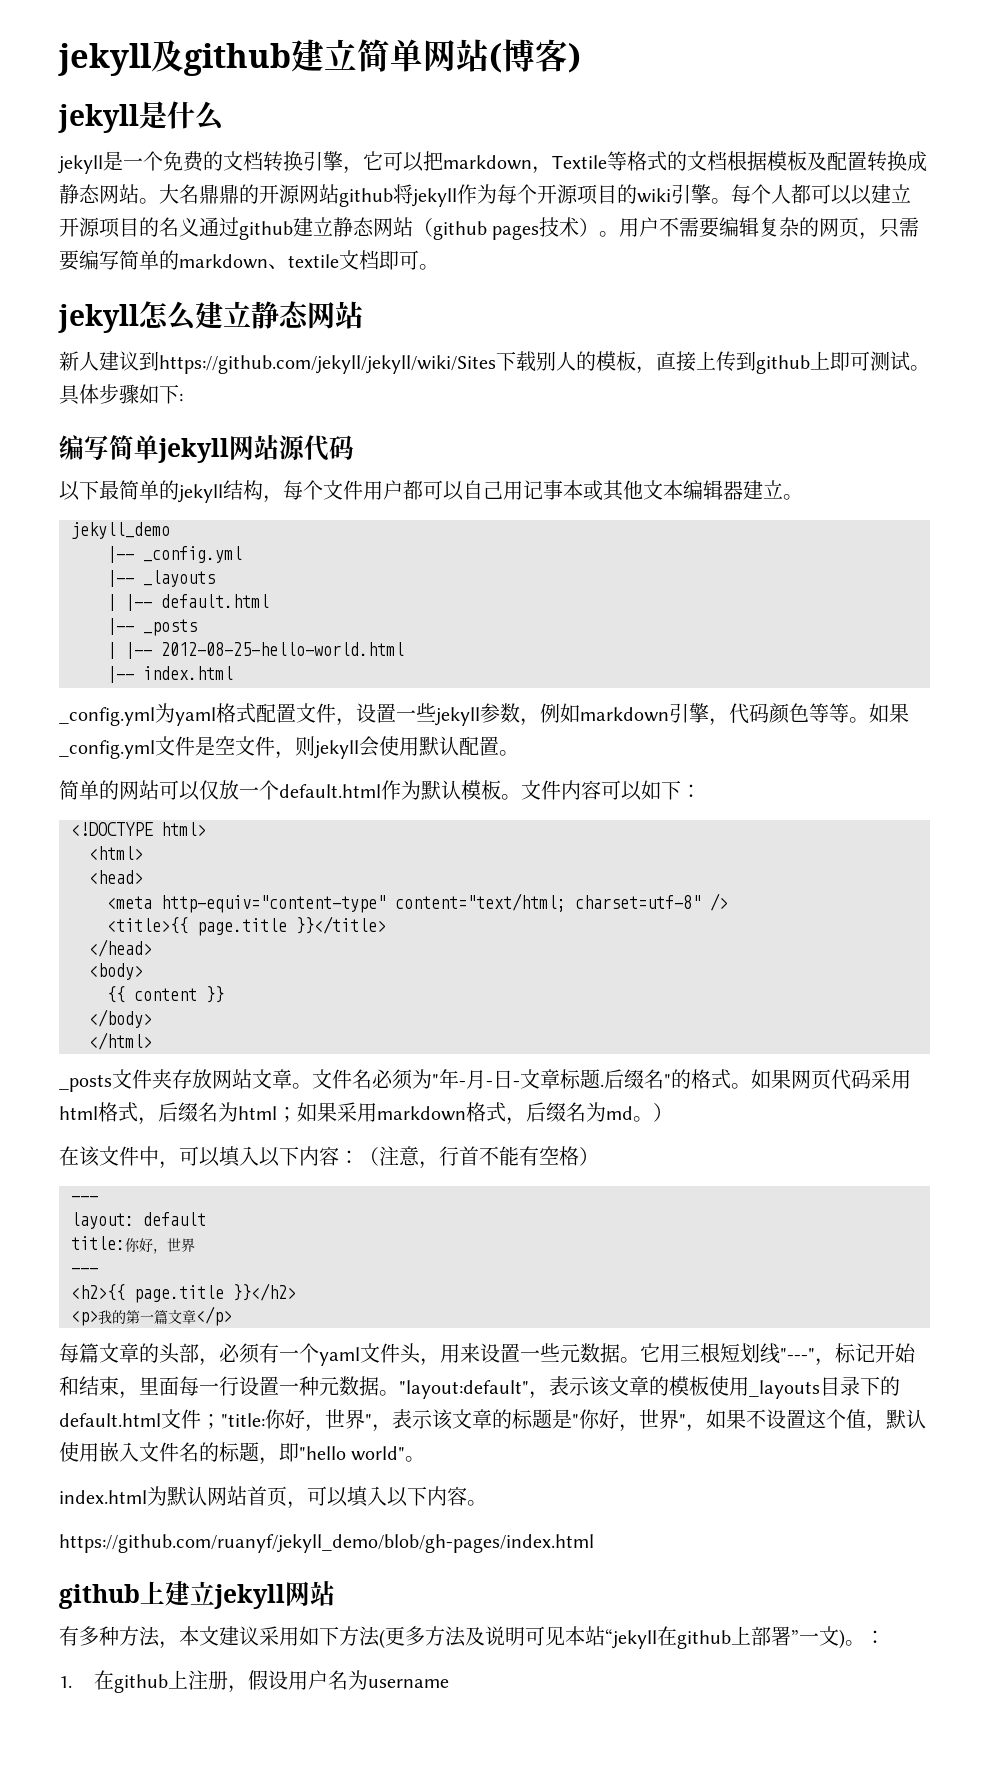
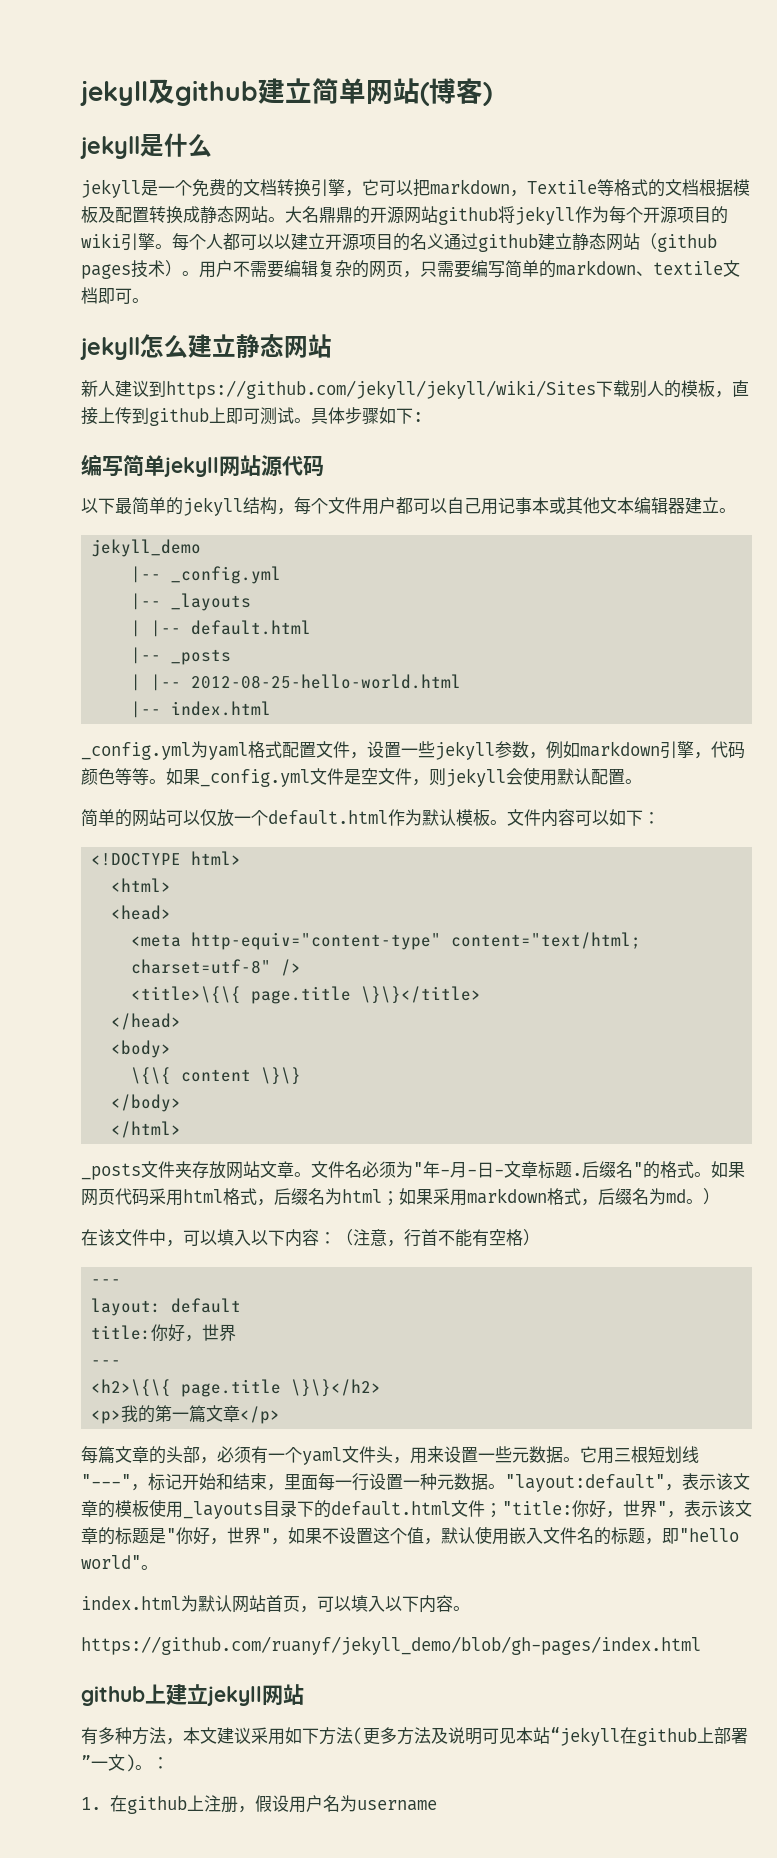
- <title>{{ page.title }}</title>
+ <title>\{\{ page.title \}\}</title>
- {{ content }}
+ \{\{ content \}\}
- <h2>{{ page.title }}</h2>
+ <h2>\{\{ page.title \}\}</h2>

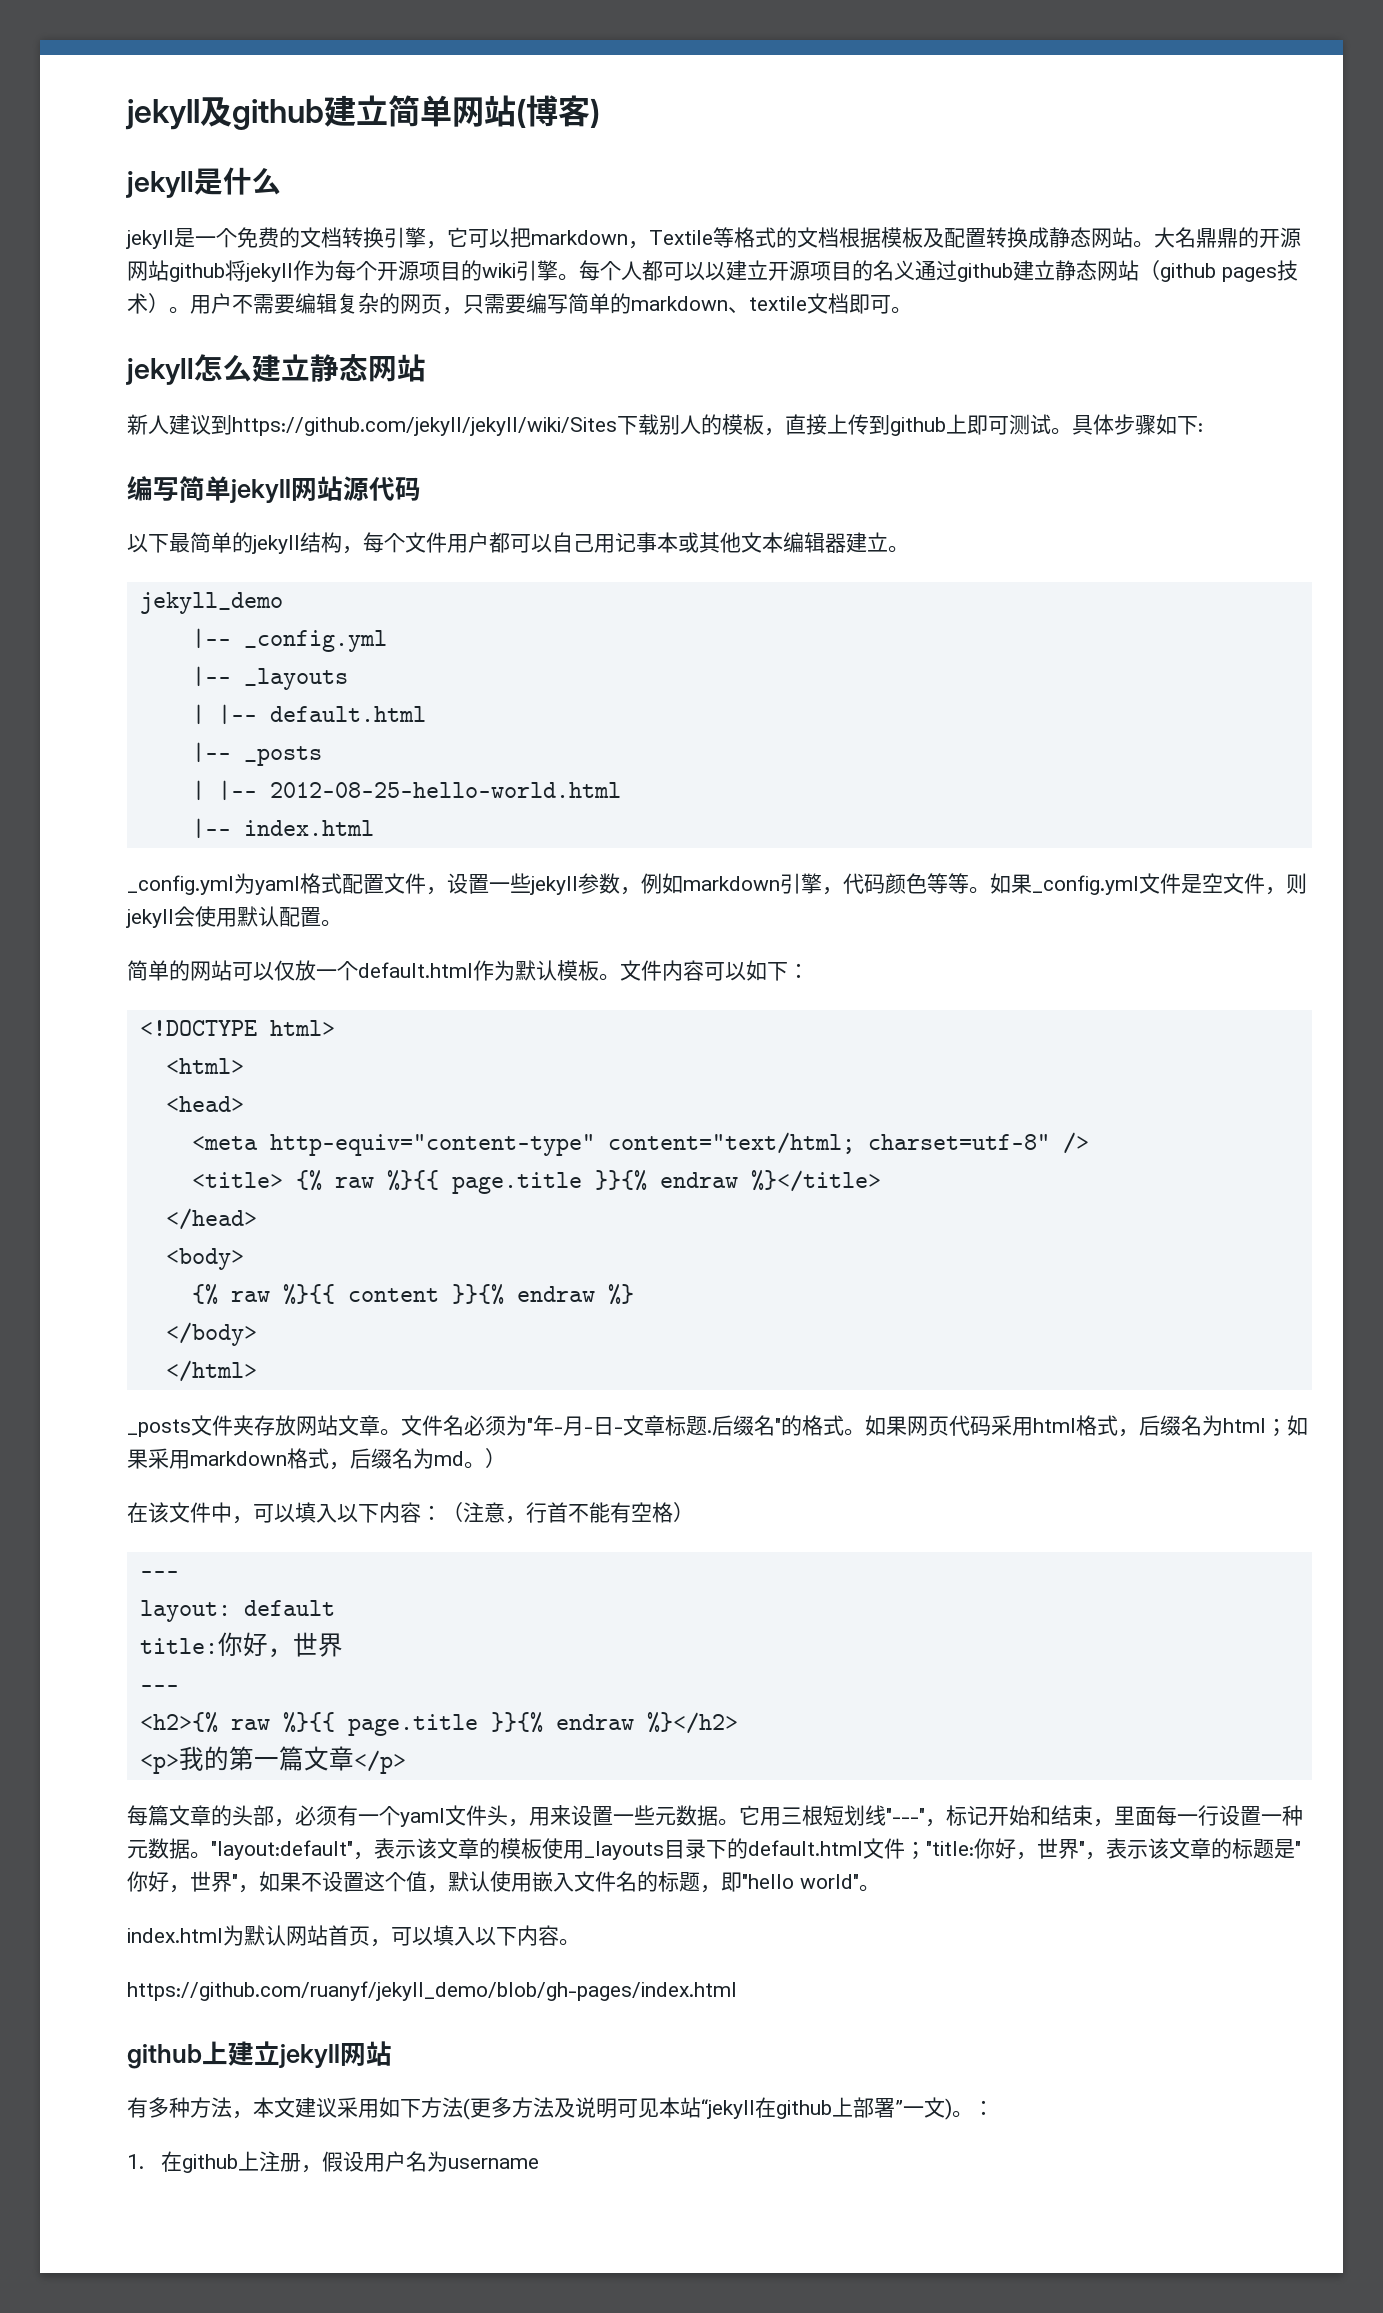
- <title>\{\{ page.title \}\}</title>
+ <title> {% raw %}{{ page.title }}{% endraw %}</title>
  </head>
  <body>
- \{\{ content \}\}
+ {% raw %}{{ content }}{% endraw %}
- <h2>\{\{ page.title \}\}</h2>
+ <h2>{% raw %}{{ page.title }}{% endraw %}</h2>

